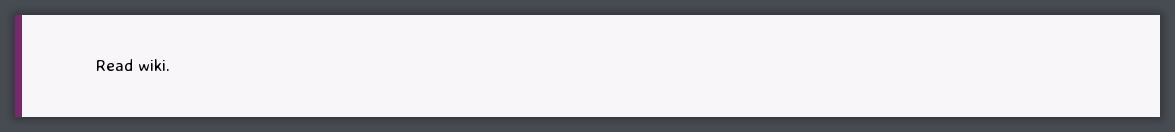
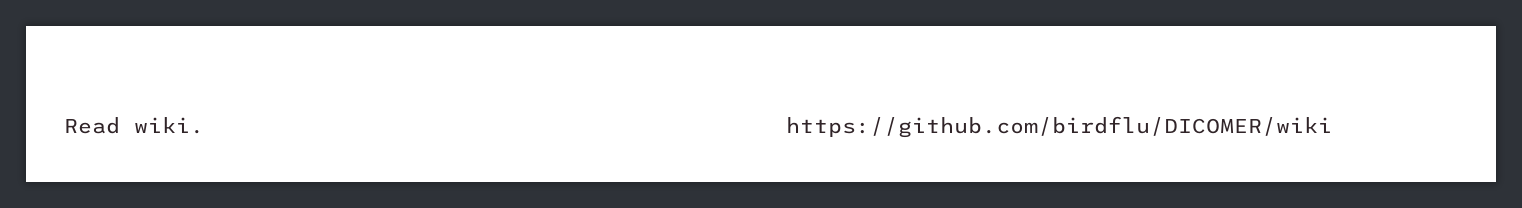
- Read wiki.
+ Read wiki. https://github.com/birdflu/DICOMER/wiki

